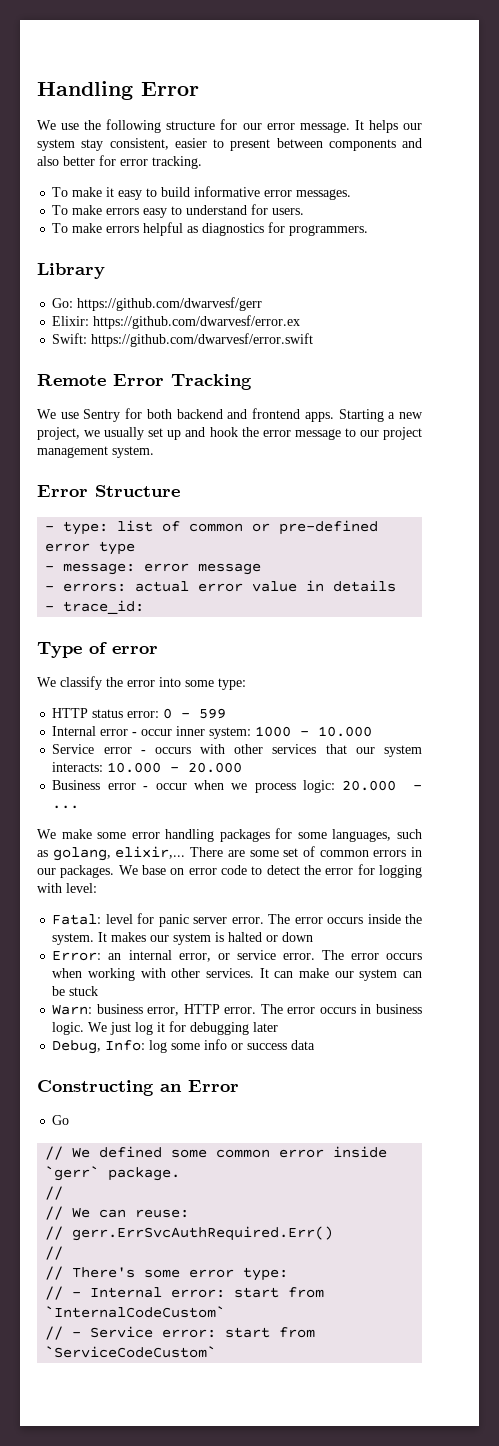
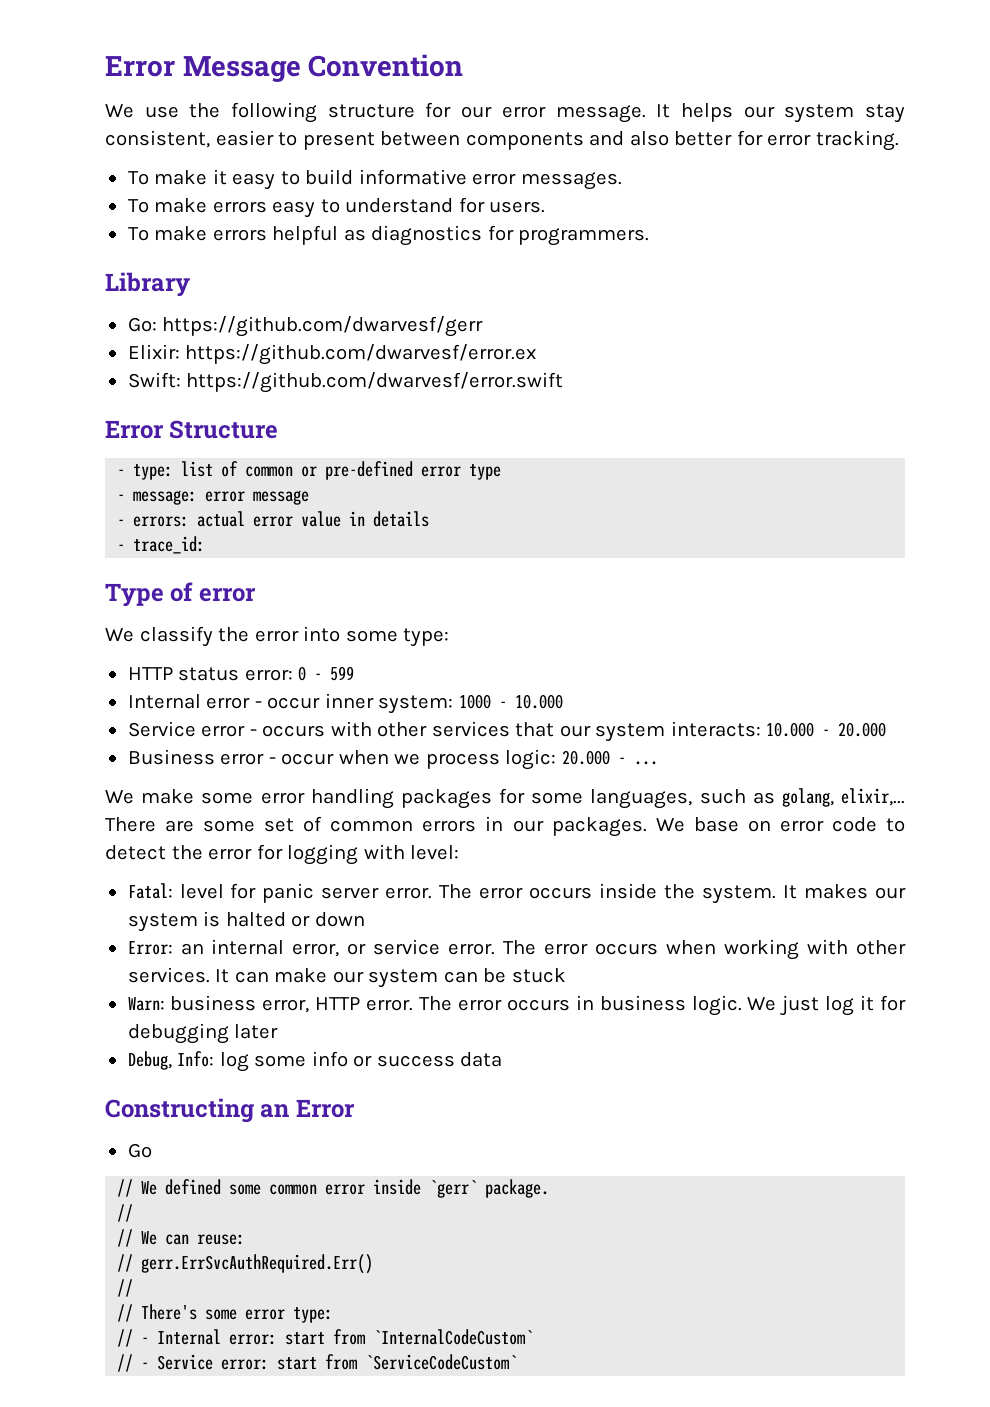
- Handling Error
+ Error Message Convention
- Remote Error Tracking
- We use Sentry for both backend and frontend apps. Starting a new project, we usually set up and hook the error message to our project management system.

